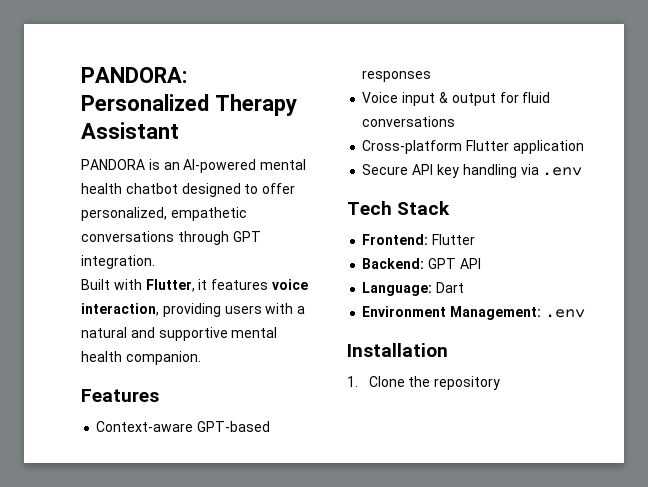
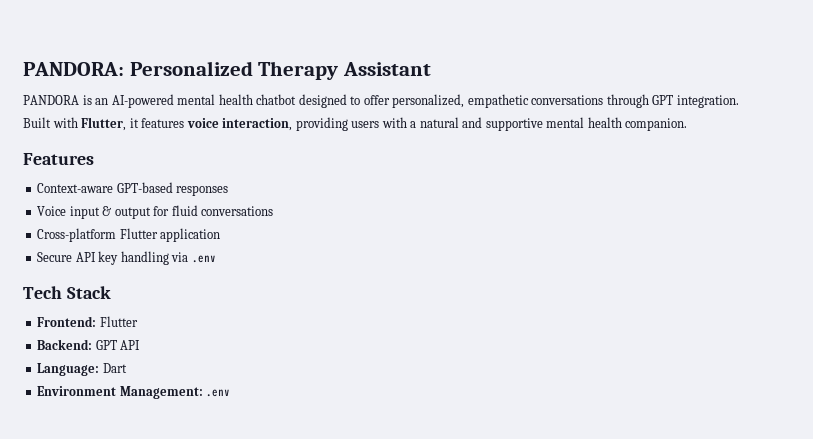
- Installation
- 1. Clone the repository

